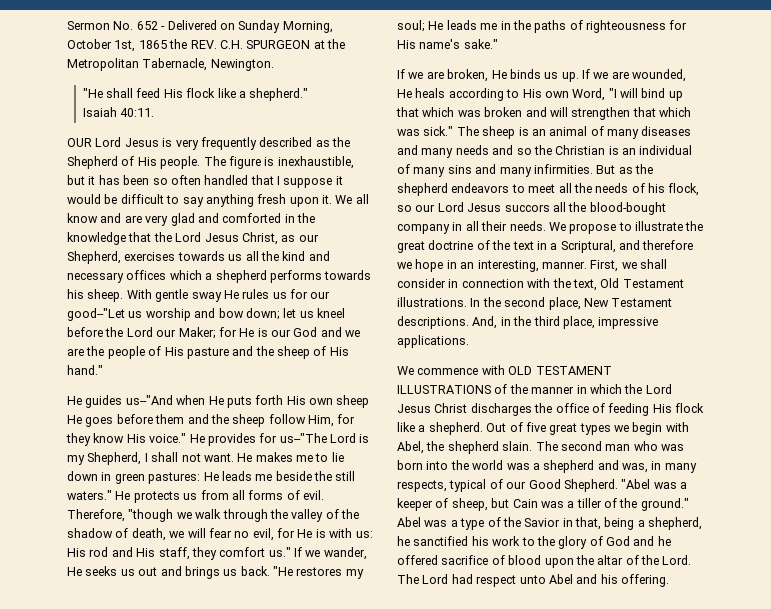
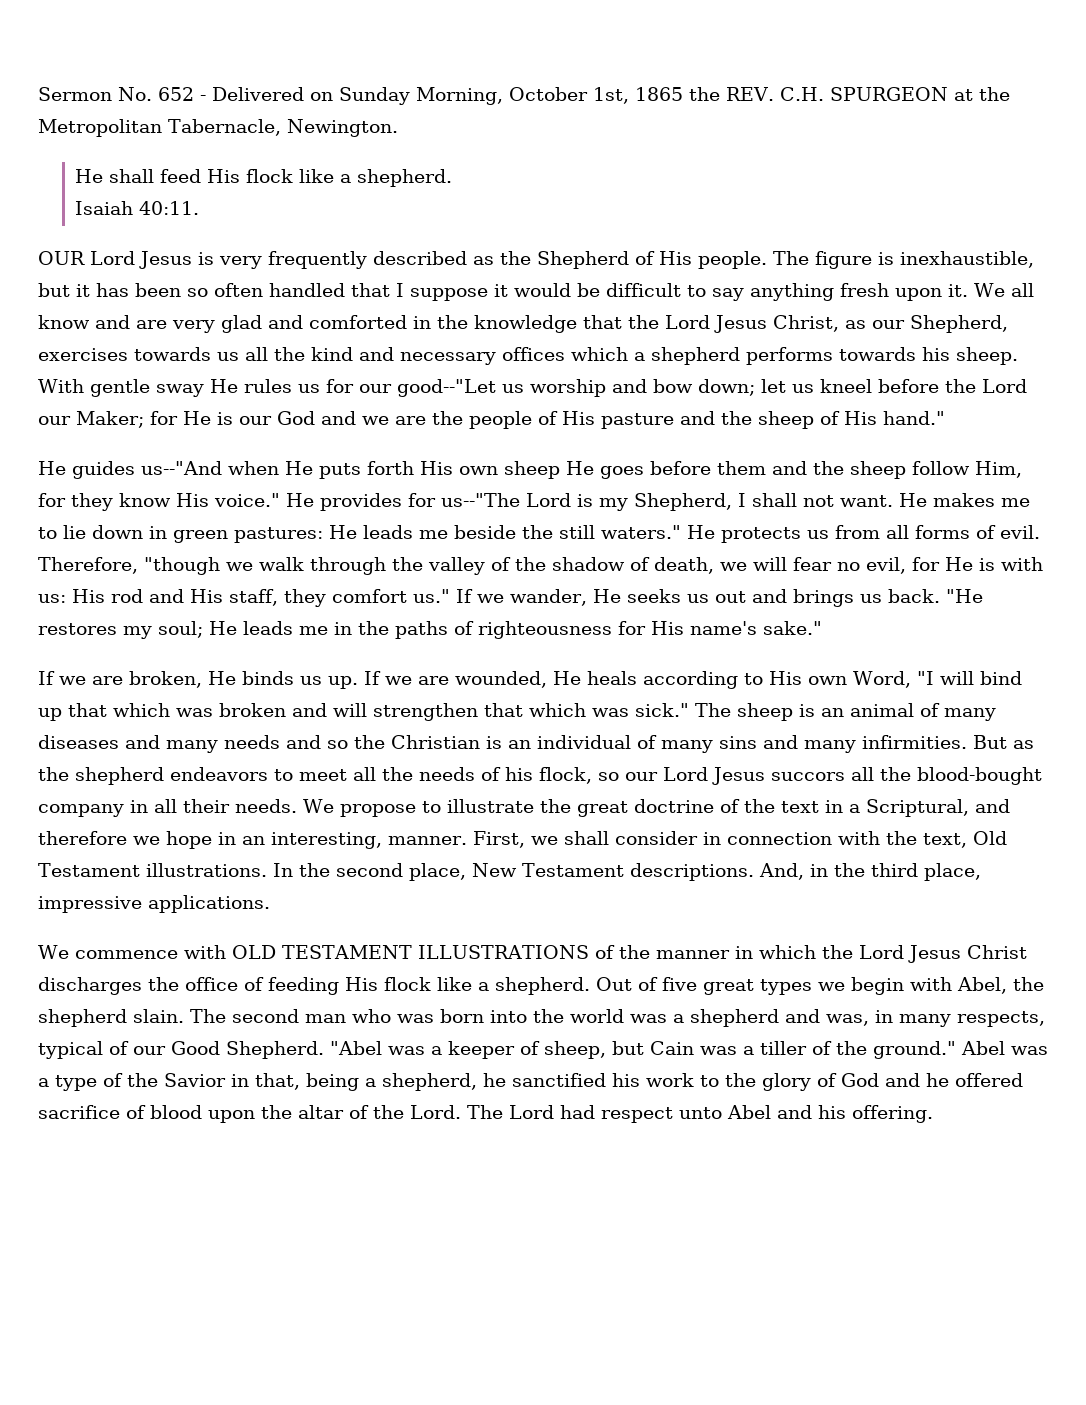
- "He shall feed His flock like a shepherd."
+ He shall feed His flock like a shepherd.

